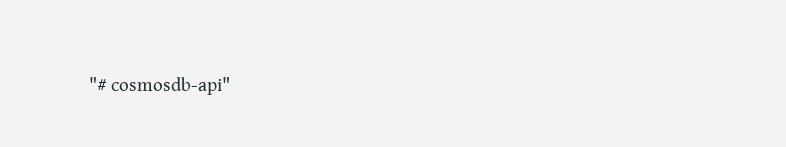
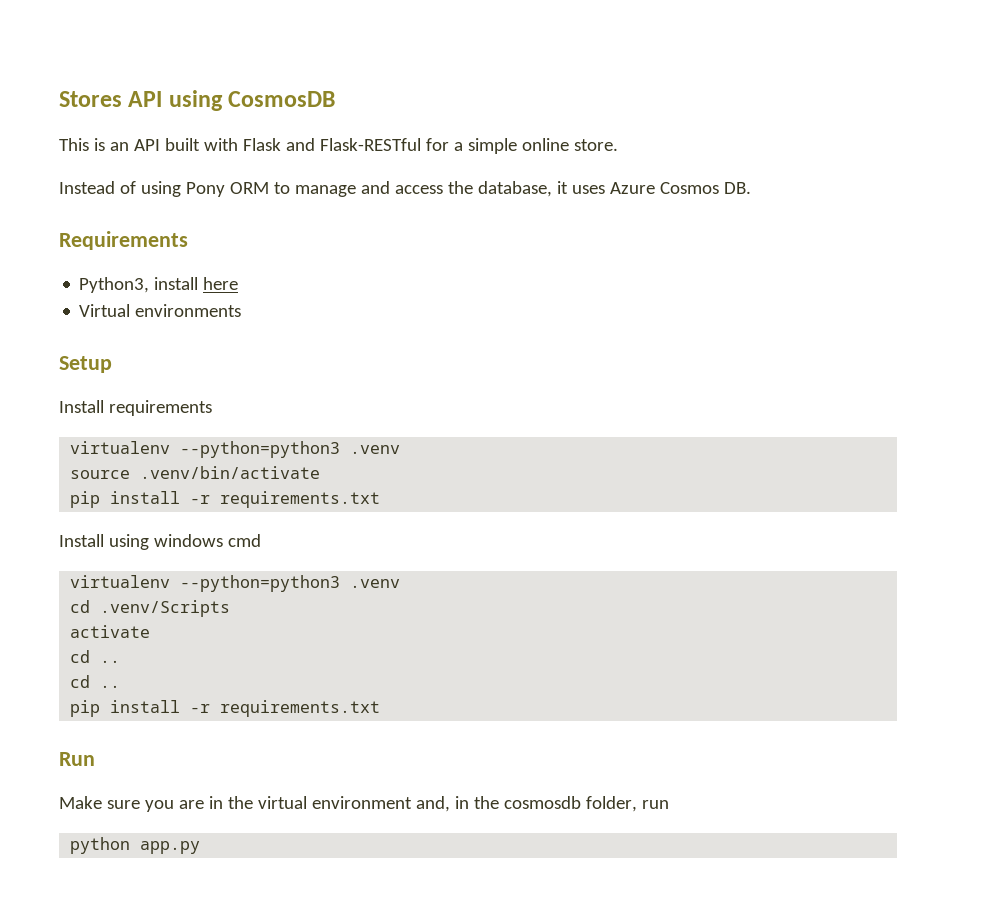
- "# cosmosdb-api"
+ Stores API using CosmosDB
+ This is an API built with Flask and Flask-RESTful for a simple online store.
+ Instead of using Pony ORM to manage and access the database, it uses Azure Cosmos DB.
+ Requirements
+ Python3, install here
+ Virtual environments
+ Setup
+ Install requirements
+ virtualenv --python=python3 .venv
+ source .venv/bin/activate
+ pip install -r requirements.txt
+ Install using windows cmd
+ virtualenv --python=python3 .venv
+ cd .venv/Scripts
+ activate
+ cd ..
+ cd ..
+ pip install -r requirements.txt
+ Run
+ Make sure you are in the virtual environment and, in the cosmosdb folder, run
+ python app.py

